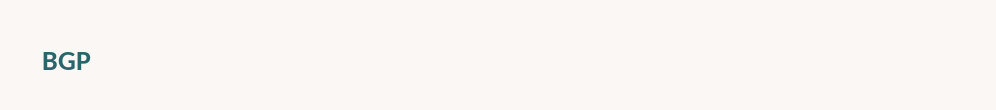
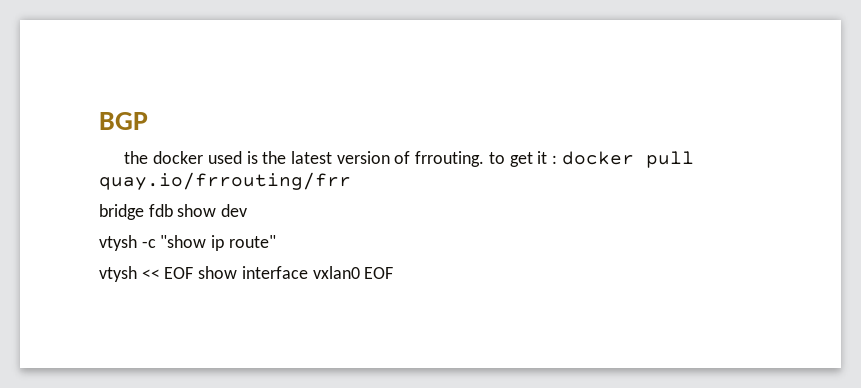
+ the docker used is the latest version of frrouting. to get it : docker pull quay.io/frrouting/frr
+ bridge fdb show dev
+ vtysh -c "show ip route"
+ vtysh << EOF show interface vxlan0 EOF

